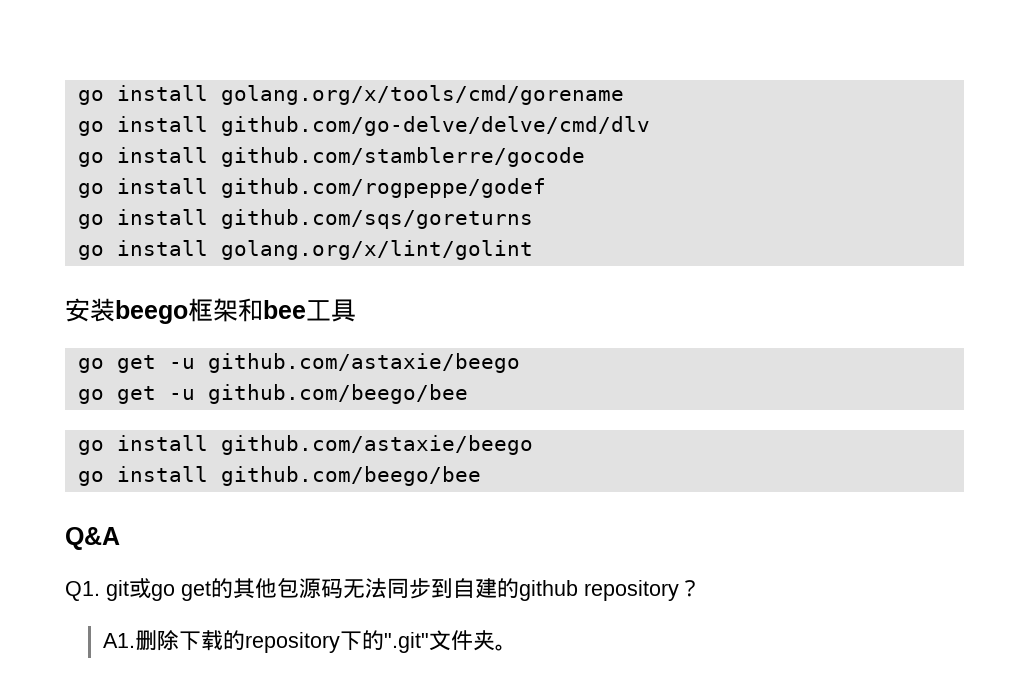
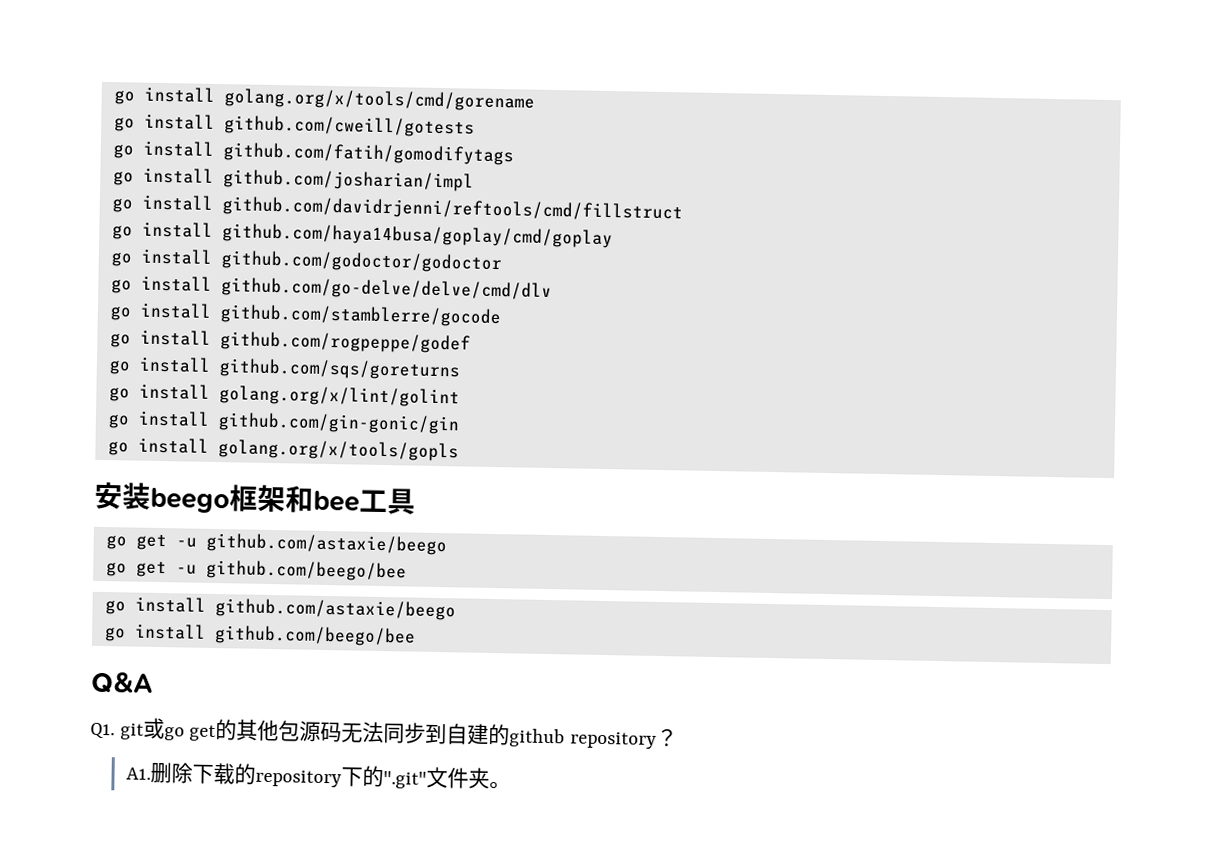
+ go install github.com/cweill/gotests
+ go install github.com/fatih/gomodifytags
+ go install github.com/josharian/impl
+ go install github.com/davidrjenni/reftools/cmd/fillstruct
+ go install github.com/haya14busa/goplay/cmd/goplay
+ go install github.com/godoctor/godoctor
+ go install github.com/gin-gonic/gin
+ go install golang.org/x/tools/gopls

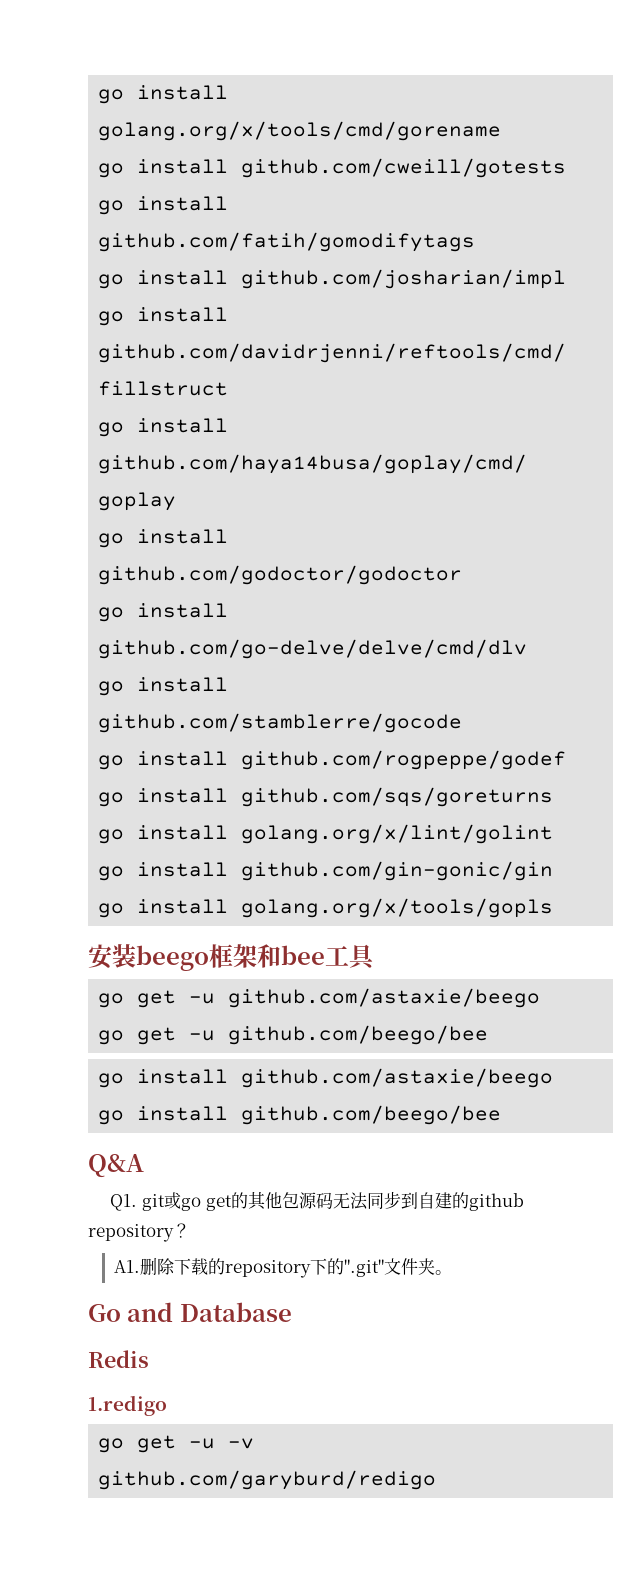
+ Go and Database
+ Redis
+ 1.redigo
+ go get -u -v github.com/garyburd/redigo

